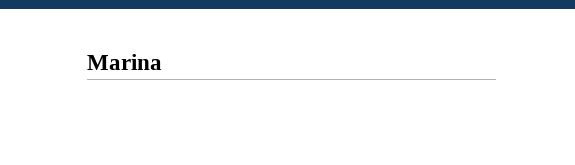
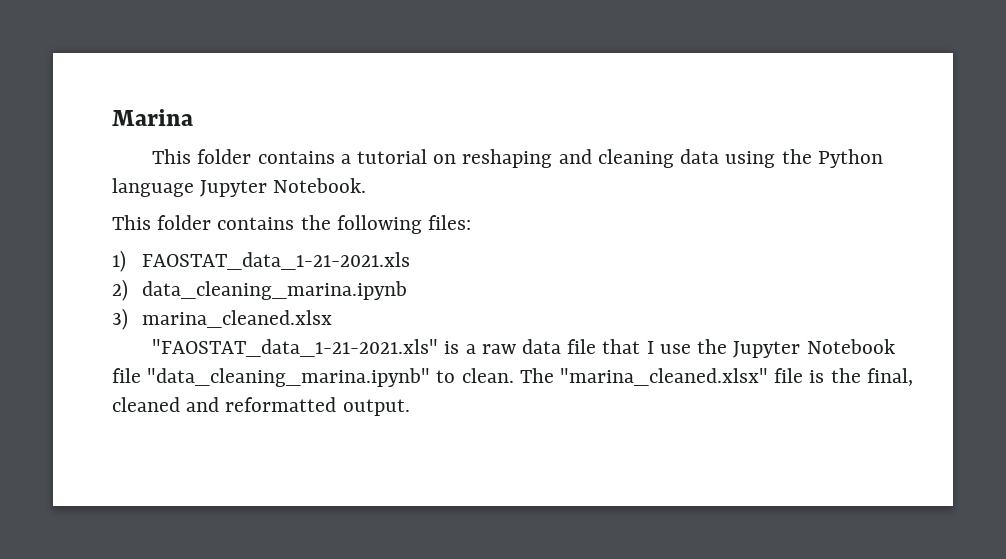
+ This folder contains a tutorial on reshaping and cleaning data using the Python language Jupyter Notebook.
+ This folder contains the following files:
+ 1) FAOSTAT_data_1-21-2021.xls
+ 2) data_cleaning_marina.ipynb
+ 3) marina_cleaned.xlsx
+ "FAOSTAT_data_1-21-2021.xls" is a raw data file that I use the Jupyter Notebook file "data_cleaning_marina.ipynb" to clean. The "marina_cleaned.xlsx" file is the final, cleaned and reformatted output.

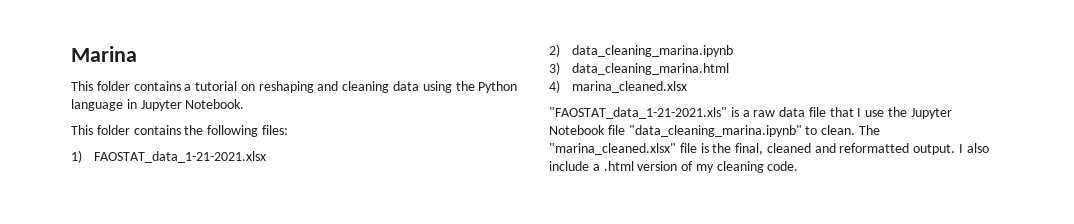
- This folder contains a tutorial on reshaping and cleaning data using the Python language Jupyter Notebook.
+ This folder contains a tutorial on reshaping and cleaning data using the Python language in Jupyter Notebook.
- 1) FAOSTAT_data_1-21-2021.xls
+ 1) FAOSTAT_data_1-21-2021.xlsx
- 3) marina_cleaned.xlsx
+ 3) data_cleaning_marina.html
+ 4) marina_cleaned.xlsx
+ I also include a .html version of my cleaning code.

